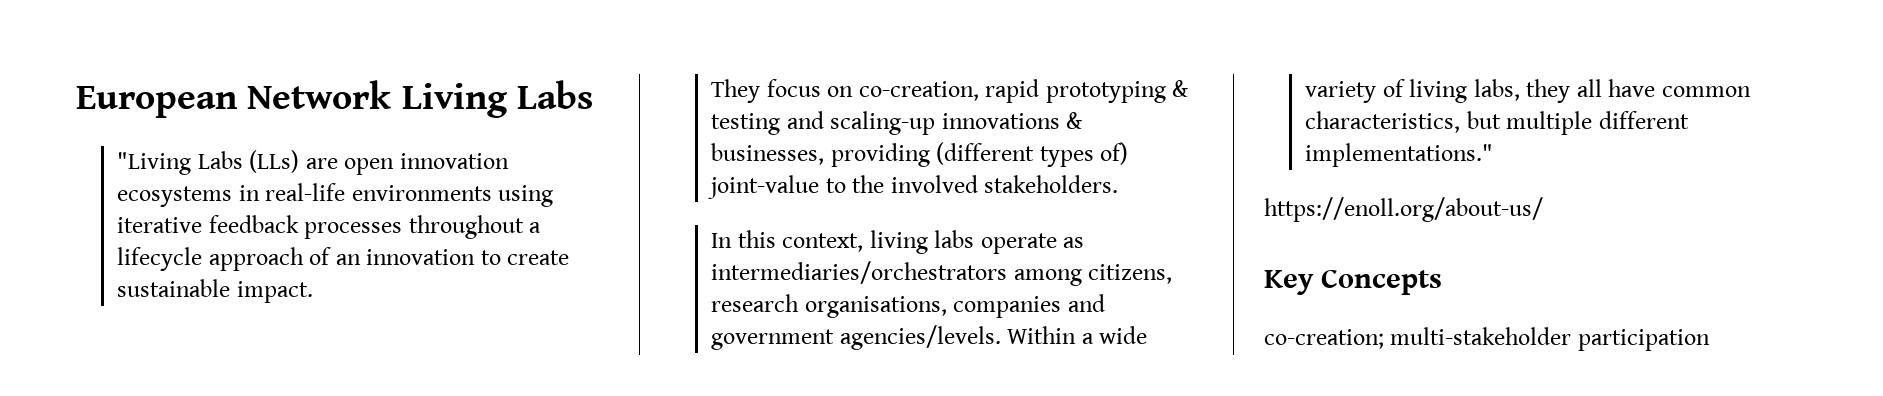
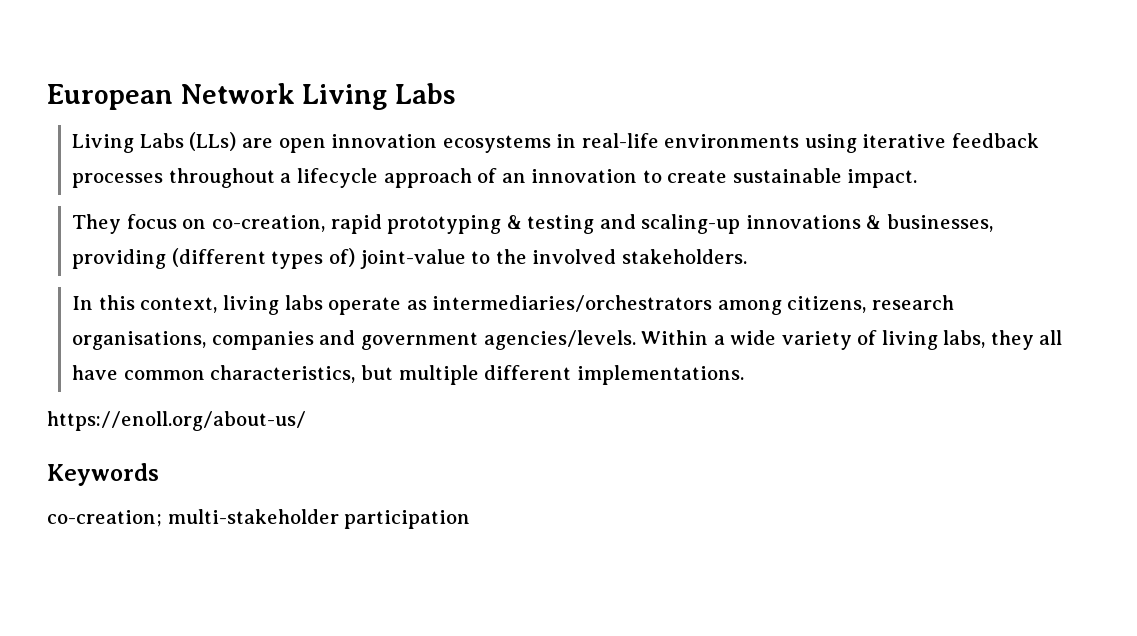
- "Living Labs (LLs) are open innovation ecosystems in real-life environments using iterative feedback processes throughout a lifecycle approach of an innovation to create sustainable impact.
+ Living Labs (LLs) are open innovation ecosystems in real-life environments using iterative feedback processes throughout a lifecycle approach of an innovation to create sustainable impact.
- Within a wide variety of living labs, they all have common characteristics, but multiple different implementations."
+ Within a wide variety of living labs, they all have common characteristics, but multiple different implementations.
- Key Concepts
+ Keywords

